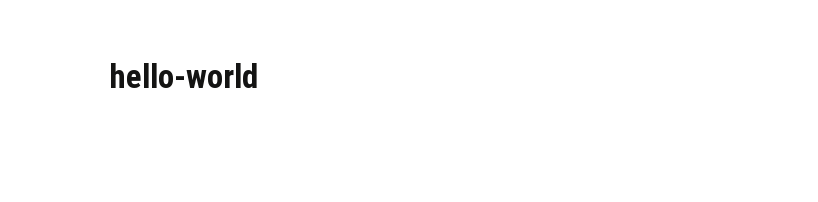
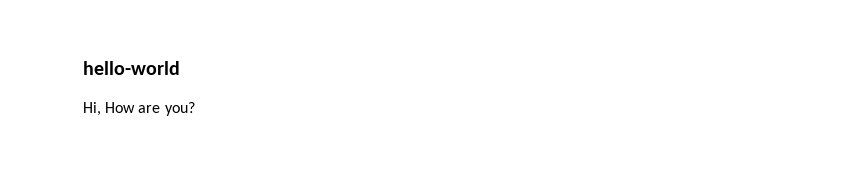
+ Hi, How are you?

